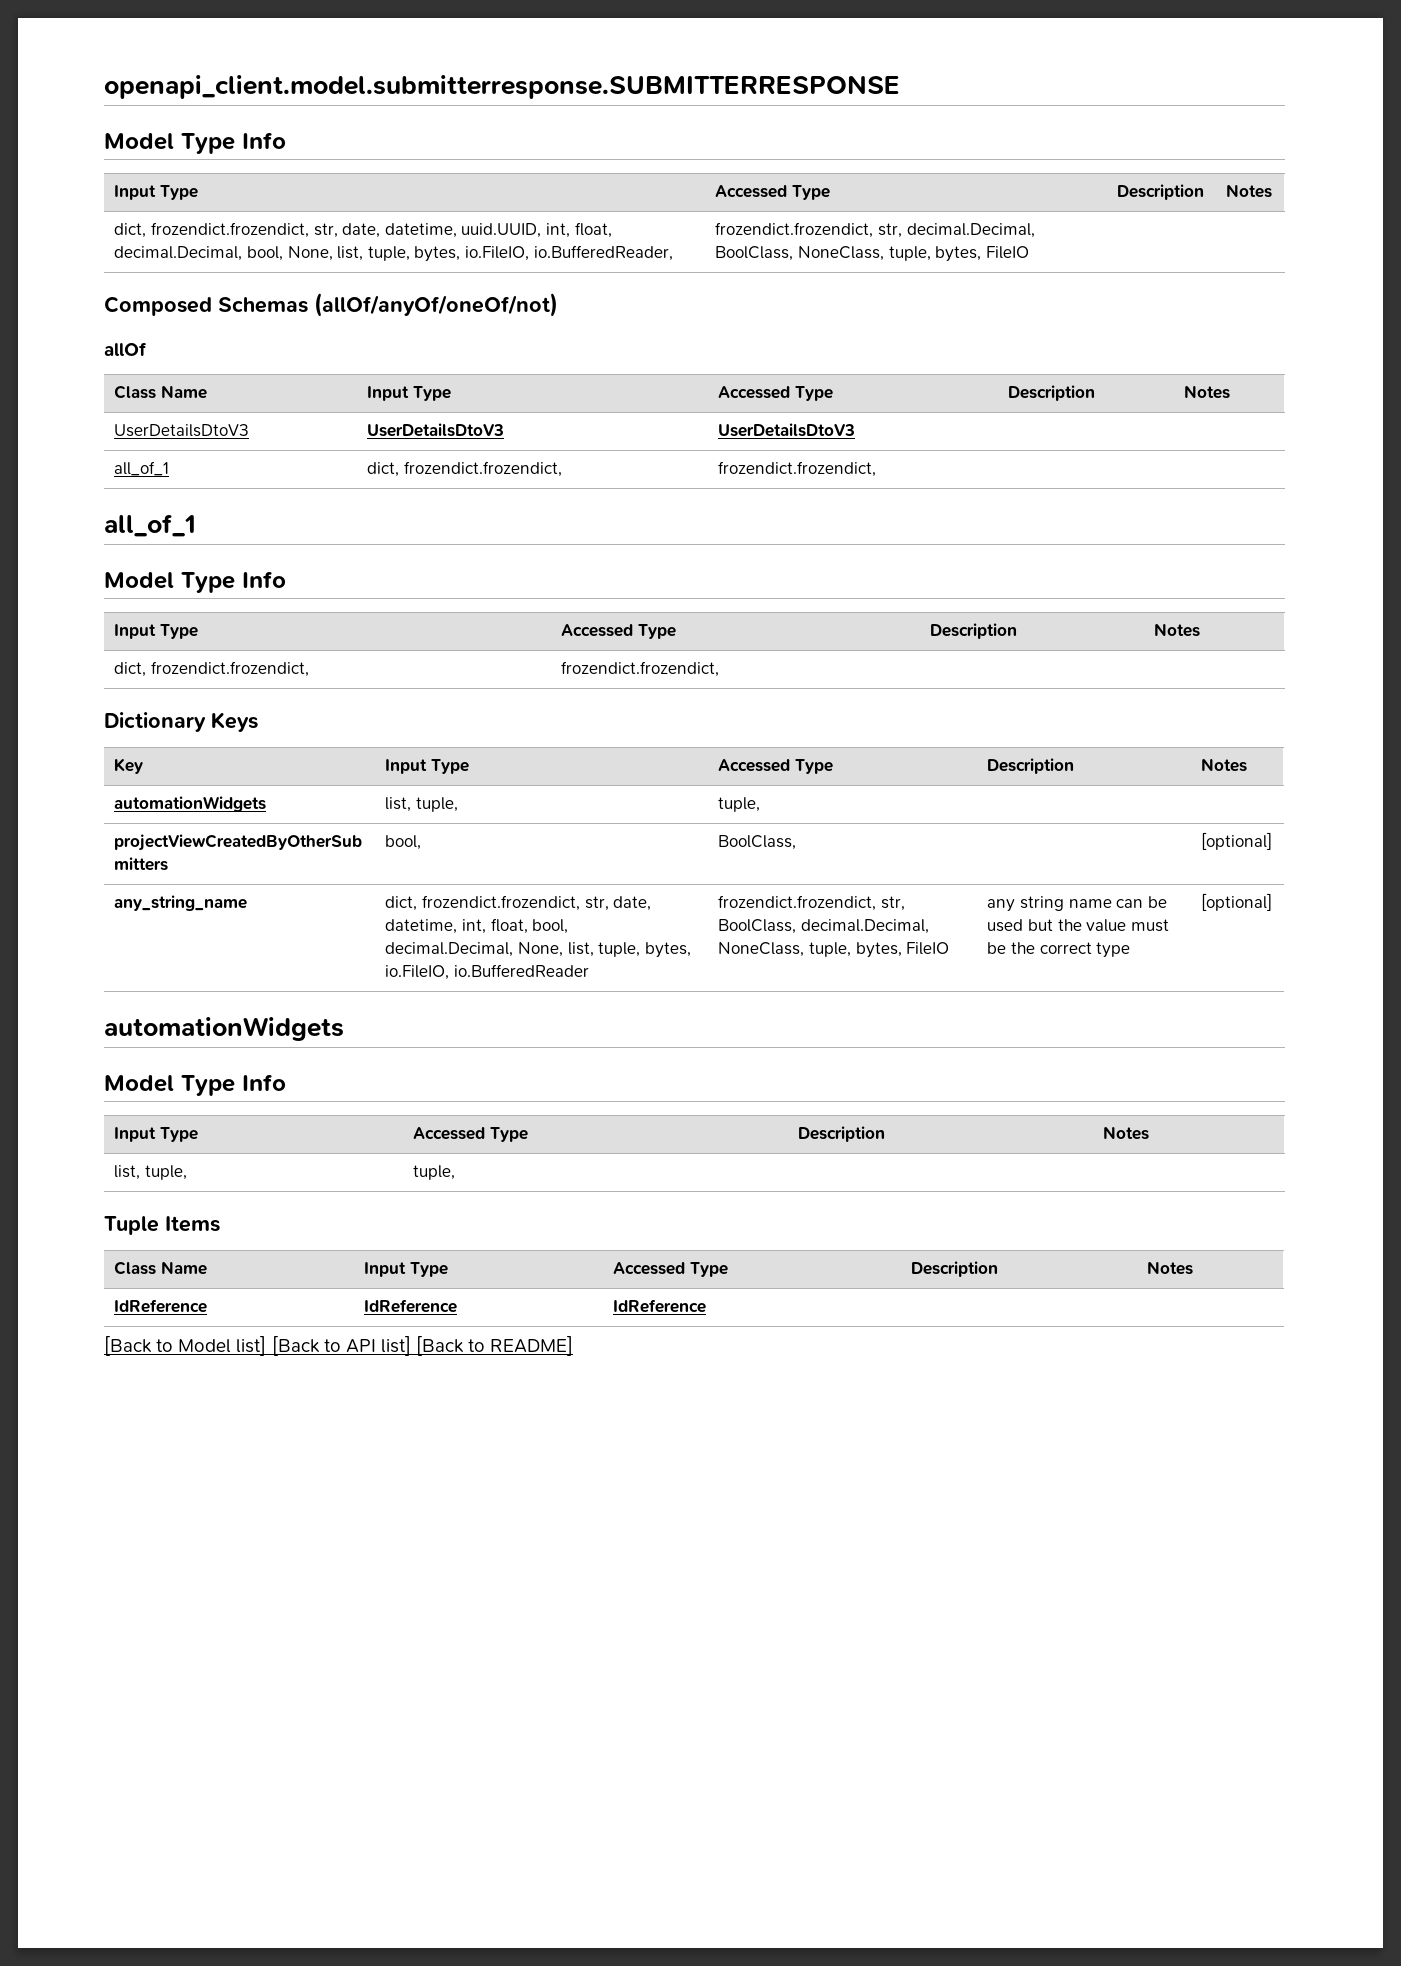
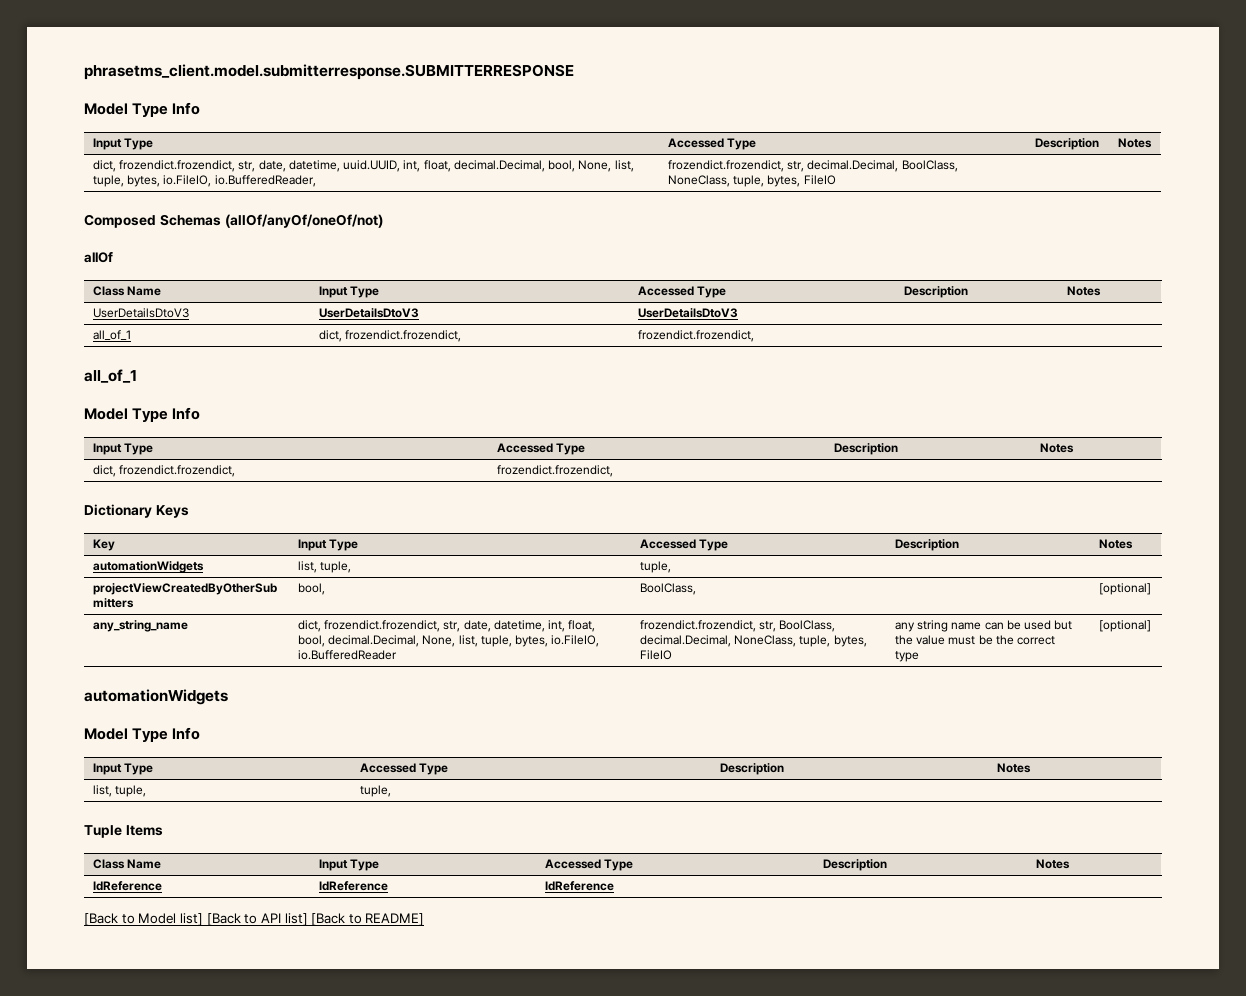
- openapi_client.model.submitterresponse.SUBMITTERRESPONSE
+ phrasetms_client.model.submitterresponse.SUBMITTERRESPONSE

